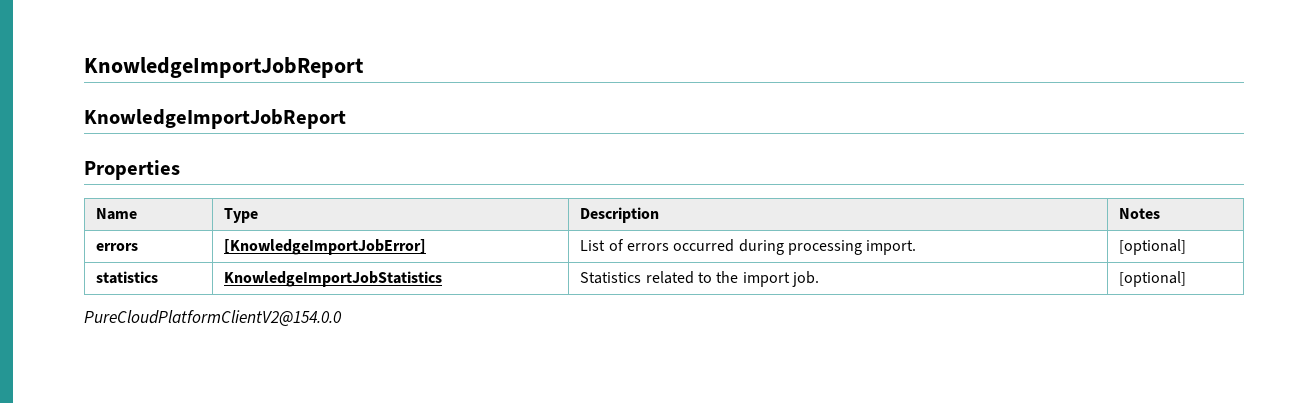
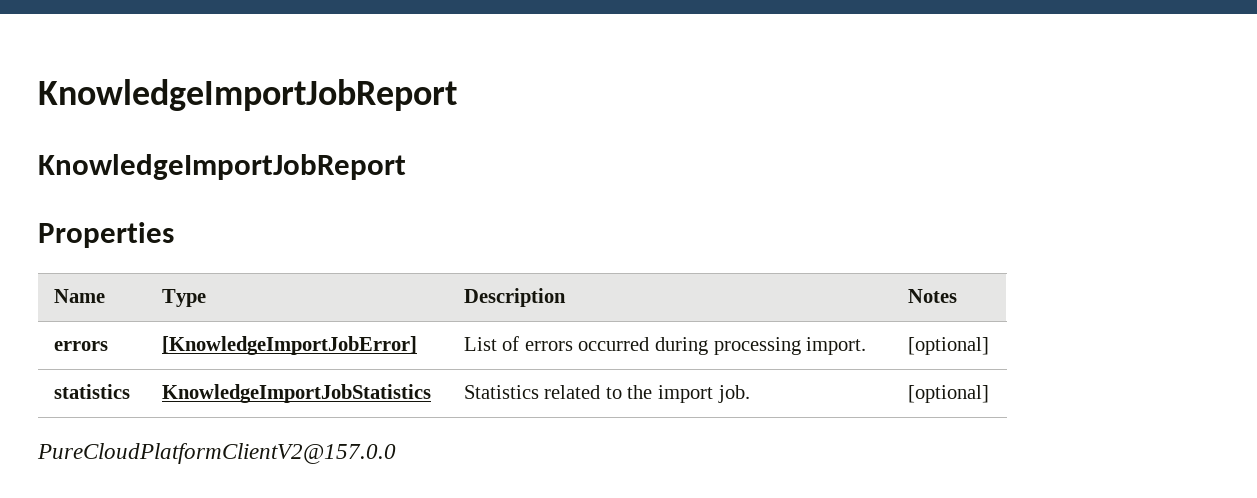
- PureCloudPlatformClientV2@154.0.0
+ PureCloudPlatformClientV2@157.0.0

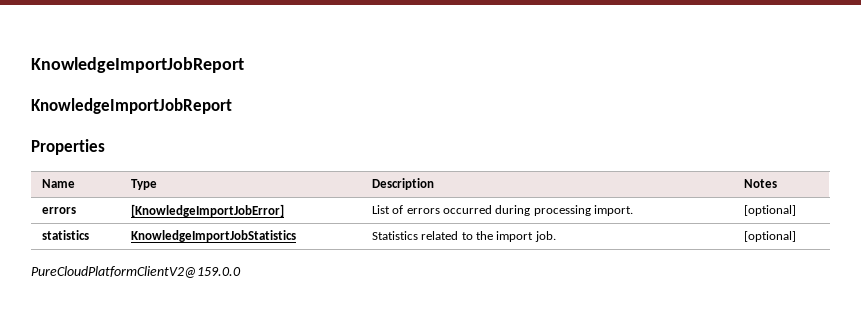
- PureCloudPlatformClientV2@157.0.0
+ PureCloudPlatformClientV2@159.0.0

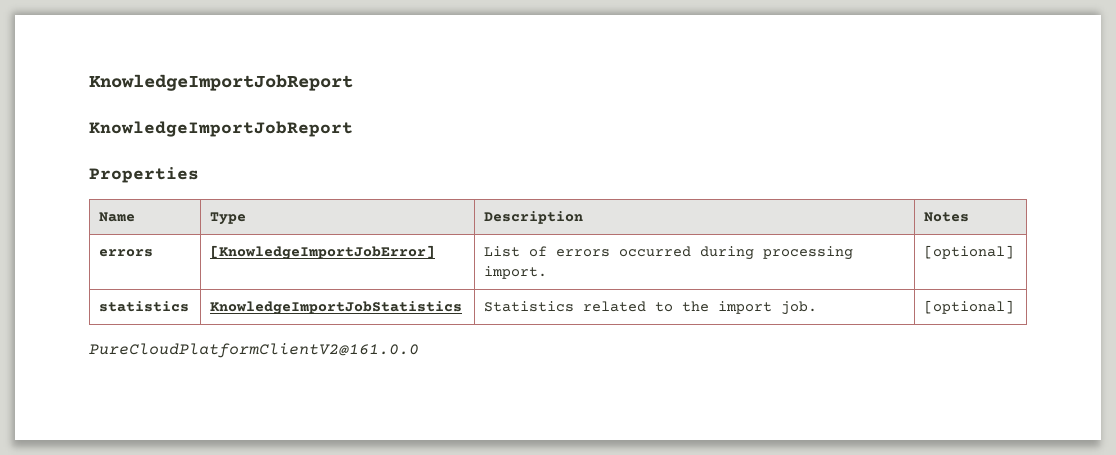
- PureCloudPlatformClientV2@159.0.0
+ PureCloudPlatformClientV2@161.0.0

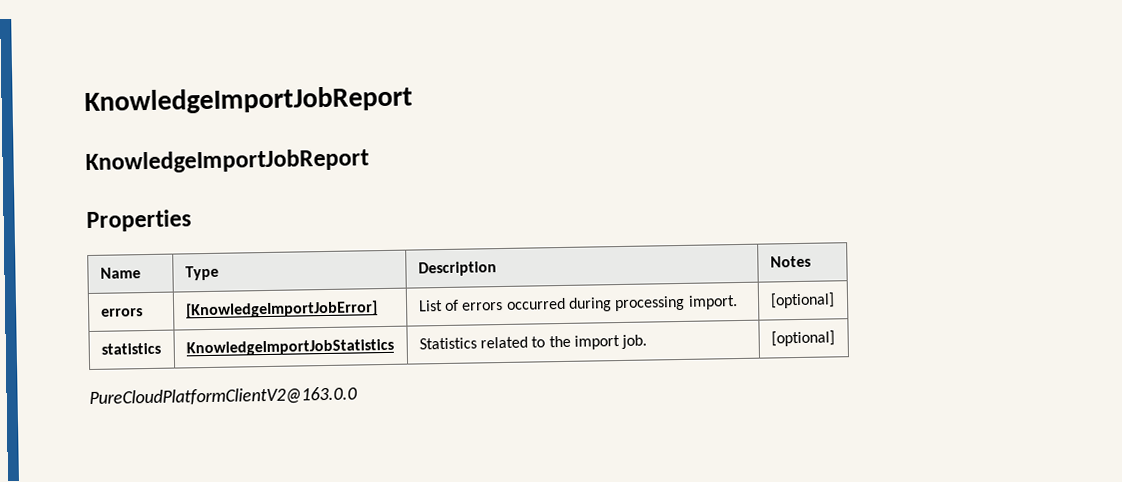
- PureCloudPlatformClientV2@161.0.0
+ PureCloudPlatformClientV2@163.0.0

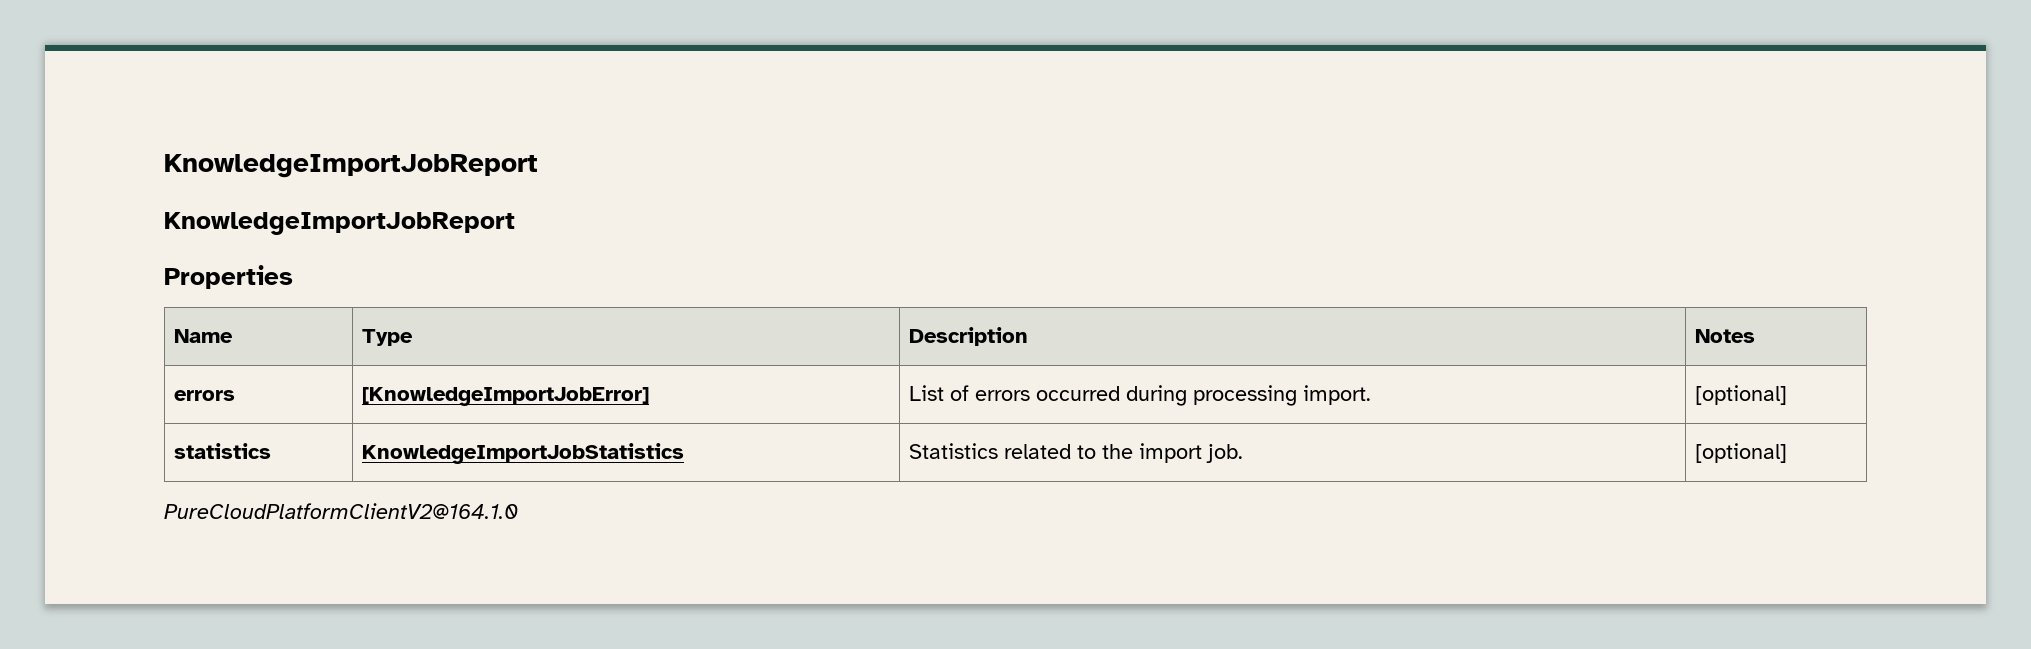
- PureCloudPlatformClientV2@163.0.0
+ PureCloudPlatformClientV2@164.1.0

